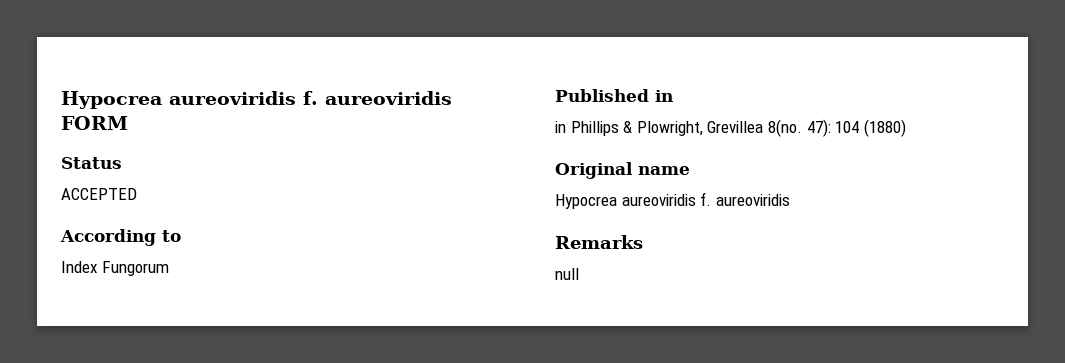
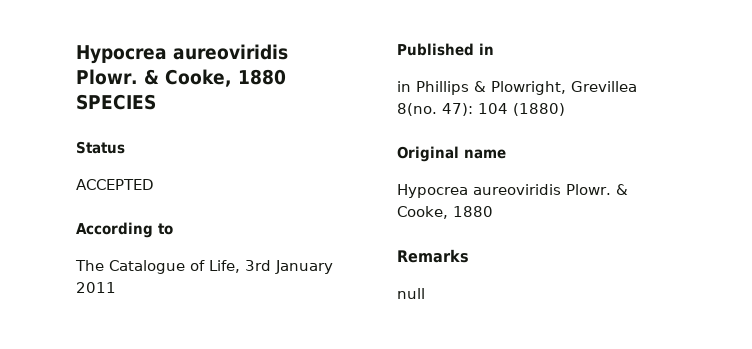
- Hypocrea aureoviridis f. aureoviridis FORM
+ Hypocrea aureoviridis Plowr. & Cooke, 1880 SPECIES
- Index Fungorum
+ The Catalogue of Life, 3rd January 2011
  Original name
- Hypocrea aureoviridis f. aureoviridis
+ Hypocrea aureoviridis Plowr. & Cooke, 1880

